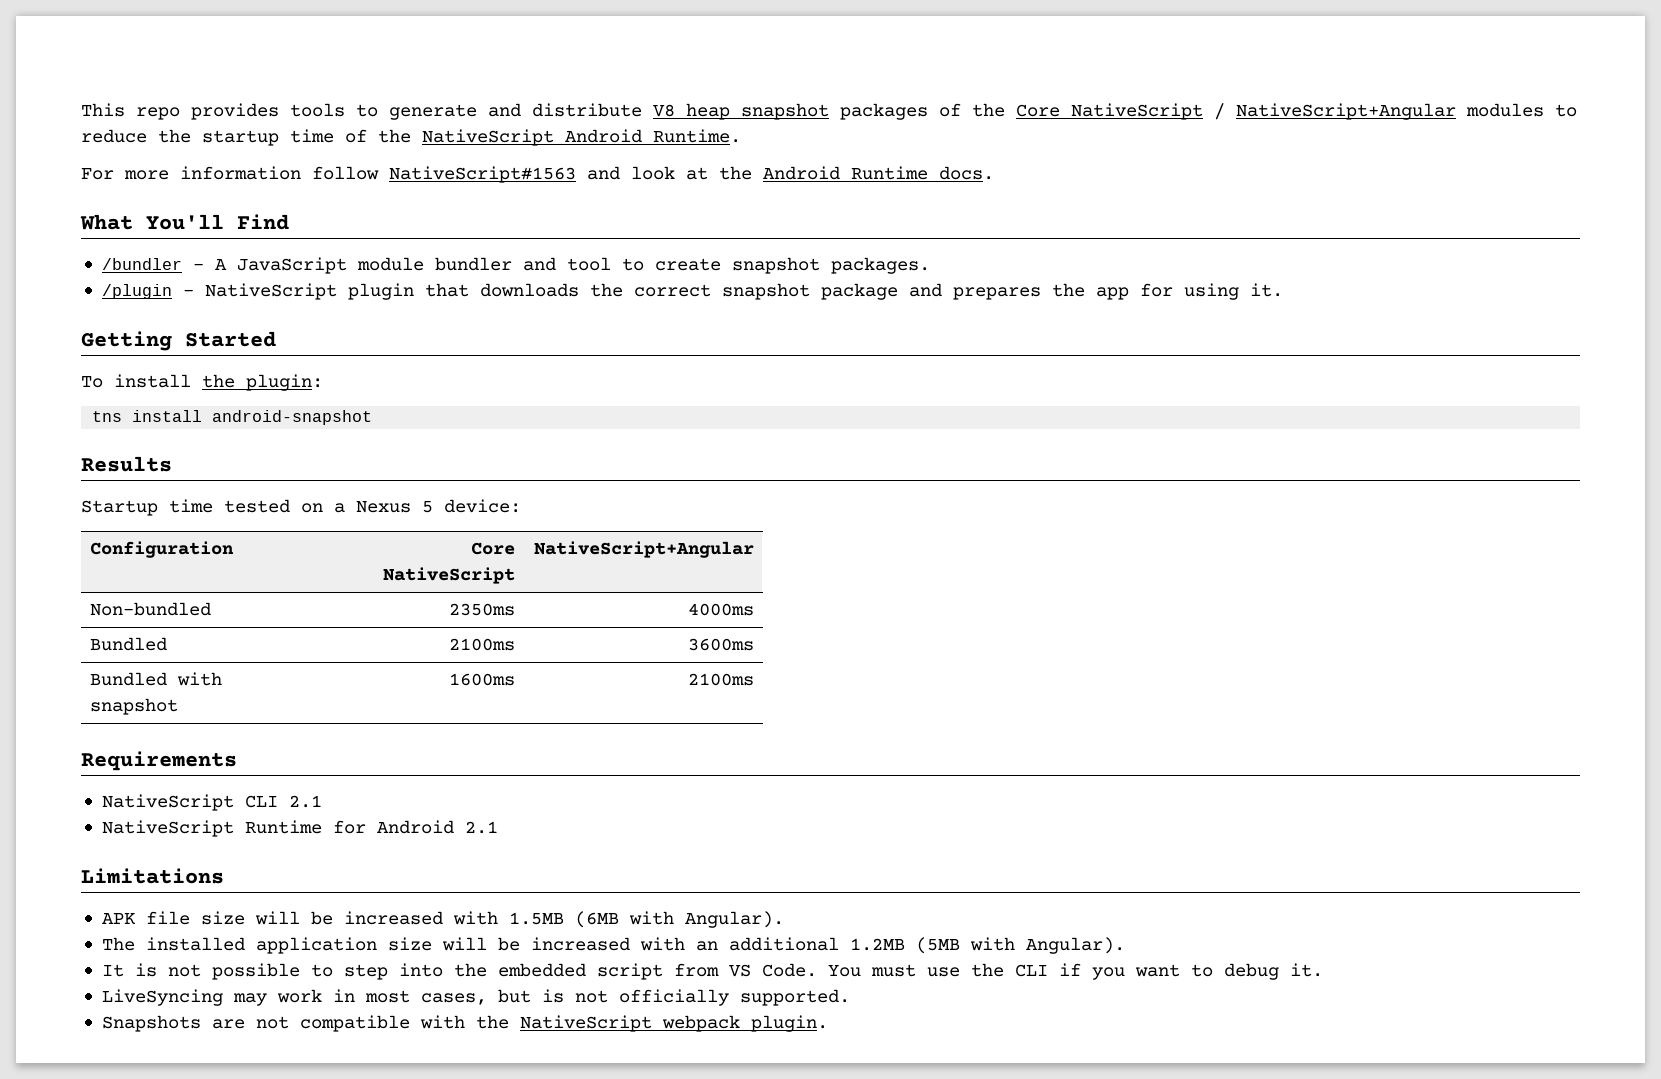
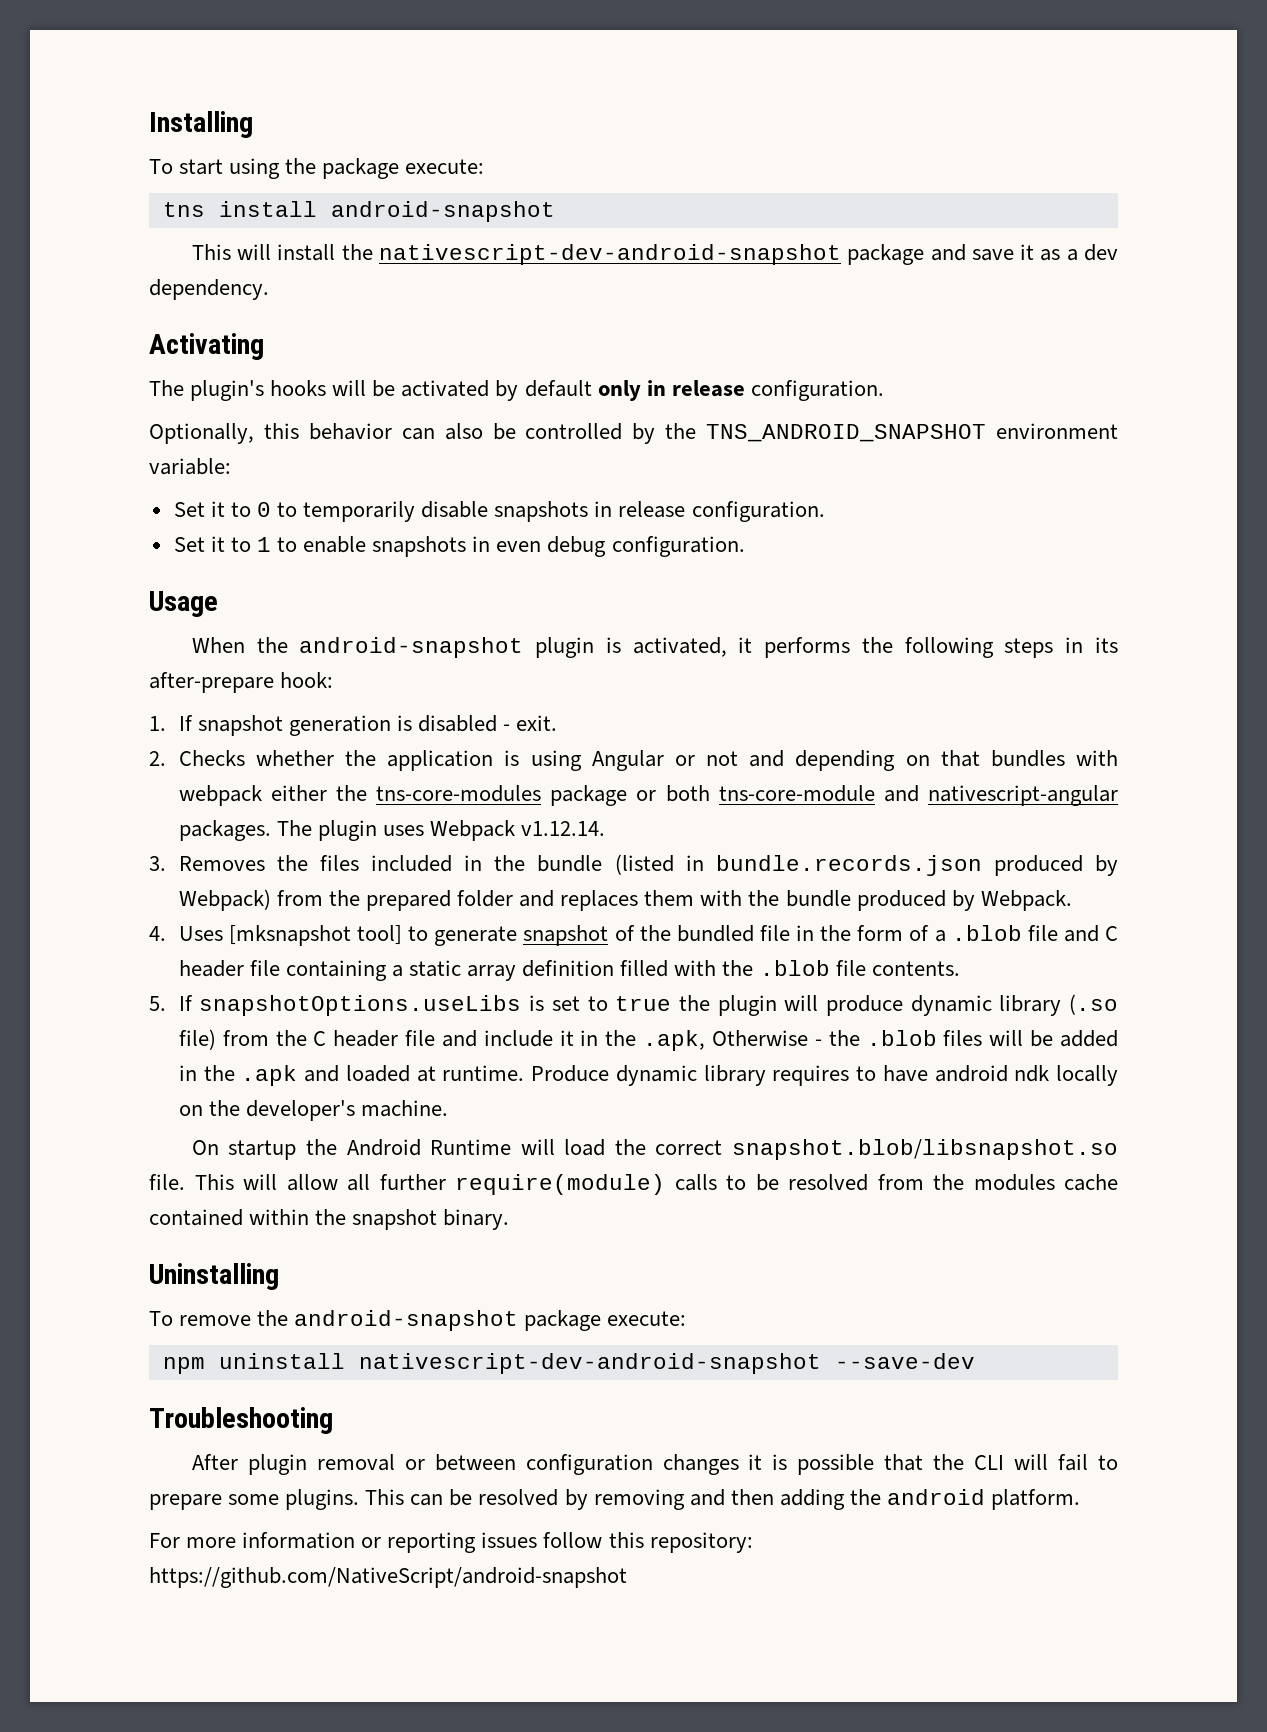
- This repo provides tools to generate and distribute V8 heap snapshot packages of the Core NativeScript / NativeScript+Angular modules to reduce the startup time of the NativeScript Android Runtime.
- For more information follow NativeScript#1563 and look at the Android Runtime docs.
- What You'll Find
- /bundler - A JavaScript module bundler and tool to create snapshot packages.
- /plugin - NativeScript plugin that downloads the correct snapshot package and prepares the app for using it.
- Getting Started
- To install the plugin:
+ Installing
+ To start using the package execute:
  tns install android-snapshot
- Results
- Startup time tested on a Nexus 5 device:
- Configuration | Core NativeScript | NativeScript+Angular
- Non-bundled | 2350ms | 4000ms
- Bundled | 2100ms | 3600ms
- Bundled with snapshot | 1600ms | 2100ms
- Requirements
- NativeScript CLI 2.1
- NativeScript Runtime for Android 2.1
- Limitations
- APK file size will be increased with 1.5MB (6MB with Angular).
- The installed application size will be increased with an additional 1.2MB (5MB with Angular).
- It is not possible to step into the embedded script from VS Code. You must use the CLI if you want to debug it.
- LiveSyncing may work in most cases, but is not officially supported.
- Snapshots are not compatible with the NativeScript webpack plugin.
+ This will install the nativescript-dev-android-snapshot package and save it as a dev dependency.
+ Activating
+ The plugin's hooks will be activated by default only in release configuration.
+ Optionally, this behavior can also be controlled by the TNS_ANDROID_SNAPSHOT environment variable:
+ Set it to 0 to temporarily disable snapshots in release configuration.
+ Set it to 1 to enable snapshots in even debug configuration.
+ Usage
+ When the android-snapshot plugin is activated, it performs the following steps in its after-prepare hook:
+ 1. If snapshot generation is disabled - exit.
+ 2. Checks whether the application is using Angular or not and depending on that bundles with webpack either the tns-core-modules package or both tns-core-module and nativescript-angular packages. The plugin uses Webpack v1.12.14.
+ 3. Removes the files included in the bundle (listed in bundle.records.json produced by Webpack) from the prepared folder and replaces them with the bundle produced by Webpack.
+ 4. Uses [mksnapshot tool] to generate snapshot of the bundled file in the form of a .blob file and C header file containing a static array definition filled with the .blob file contents.
+ 5. If snapshotOptions.useLibs is set to true the plugin will produce dynamic library (.so file) from the C header file and include it in the .apk, Otherwise - the .blob files will be added in the .apk and loaded at runtime. Produce dynamic library requires to have android ndk locally on the developer's machine.
+ On startup the Android Runtime will load the correct snapshot.blob/libsnapshot.so file. This will allow all further require(module) calls to be resolved from the modules cache contained within the snapshot binary.
+ Uninstalling
+ To remove the android-snapshot package execute:
+ npm uninstall nativescript-dev-android-snapshot --save-dev
+ Troubleshooting
+ After plugin removal or between configuration changes it is possible that the CLI will fail to prepare some plugins. This can be resolved by removing and then adding the android platform.
+ For more information or reporting issues follow this repository: https://github.com/NativeScript/android-snapshot

